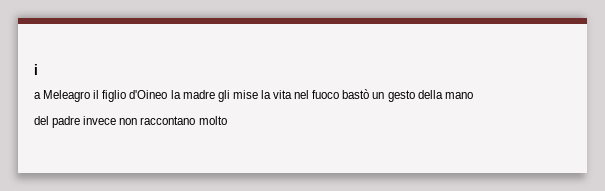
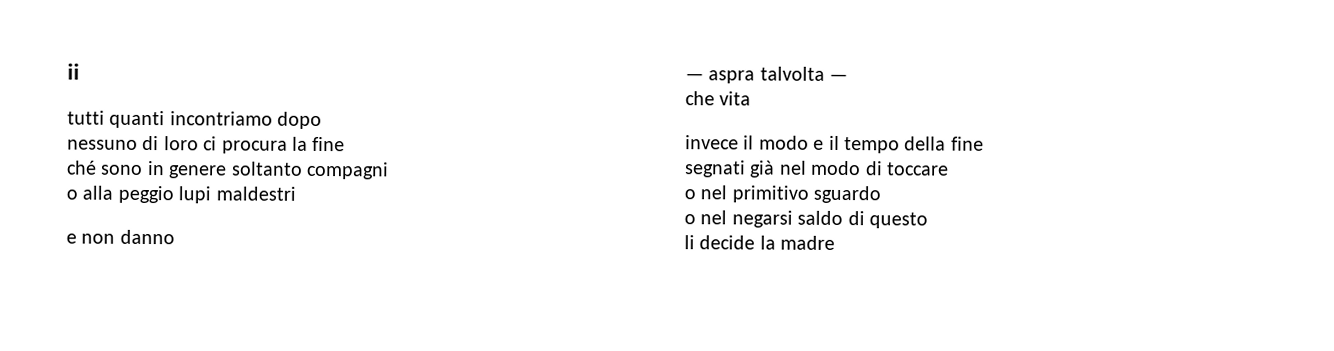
- i
- a Meleagro il figlio d'Oineo la madre gli mise la vita nel fuoco bastò un gesto della mano
- del padre invece non raccontano molto
+ ii
+ tutti quanti incontriamo dopo
+ nessuno di loro ci procura la fine
+ ché sono in genere soltanto compagni
+ o alla peggio lupi maldestri
+ e non danno
+ — aspra talvolta —
+ che vita
+ invece il modo e il tempo della fine
+ segnati già nel modo di toccare
+ o nel primitivo sguardo
+ o nel negarsi saldo di questo
+ li decide la madre

